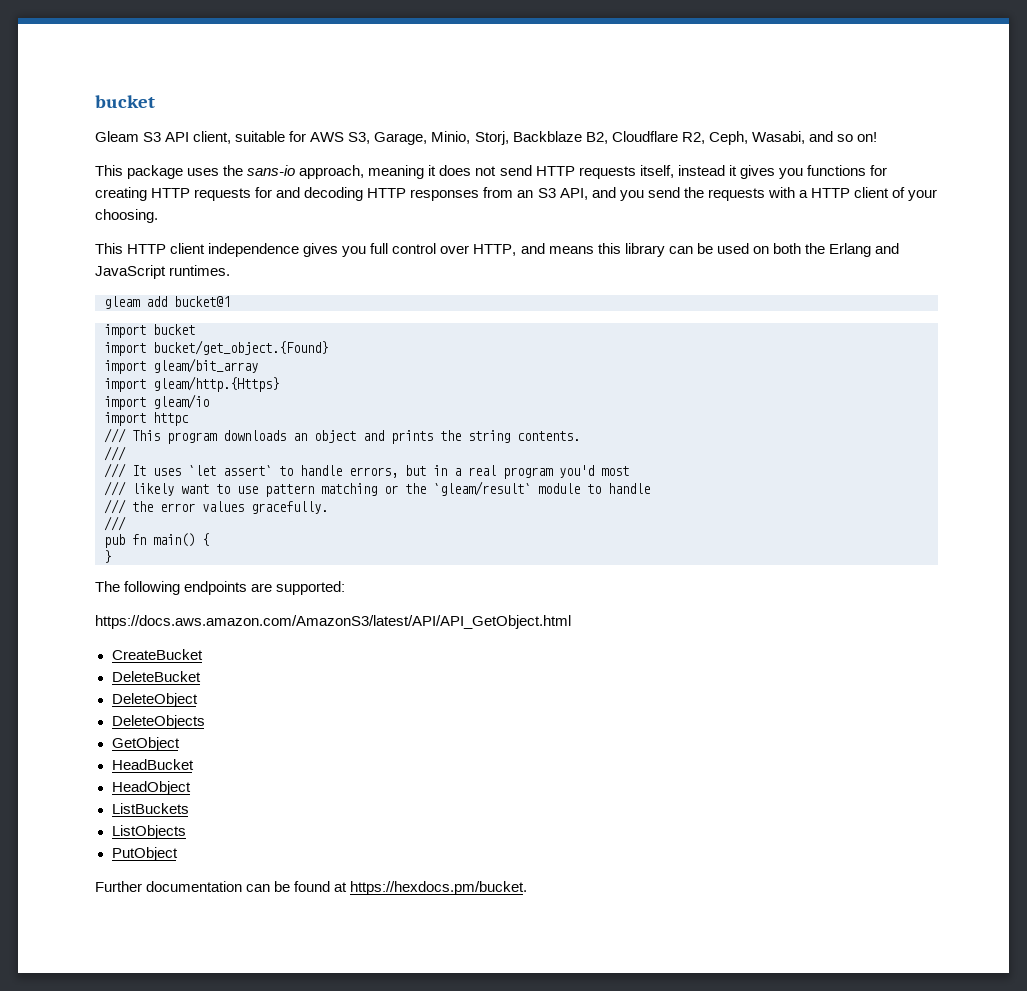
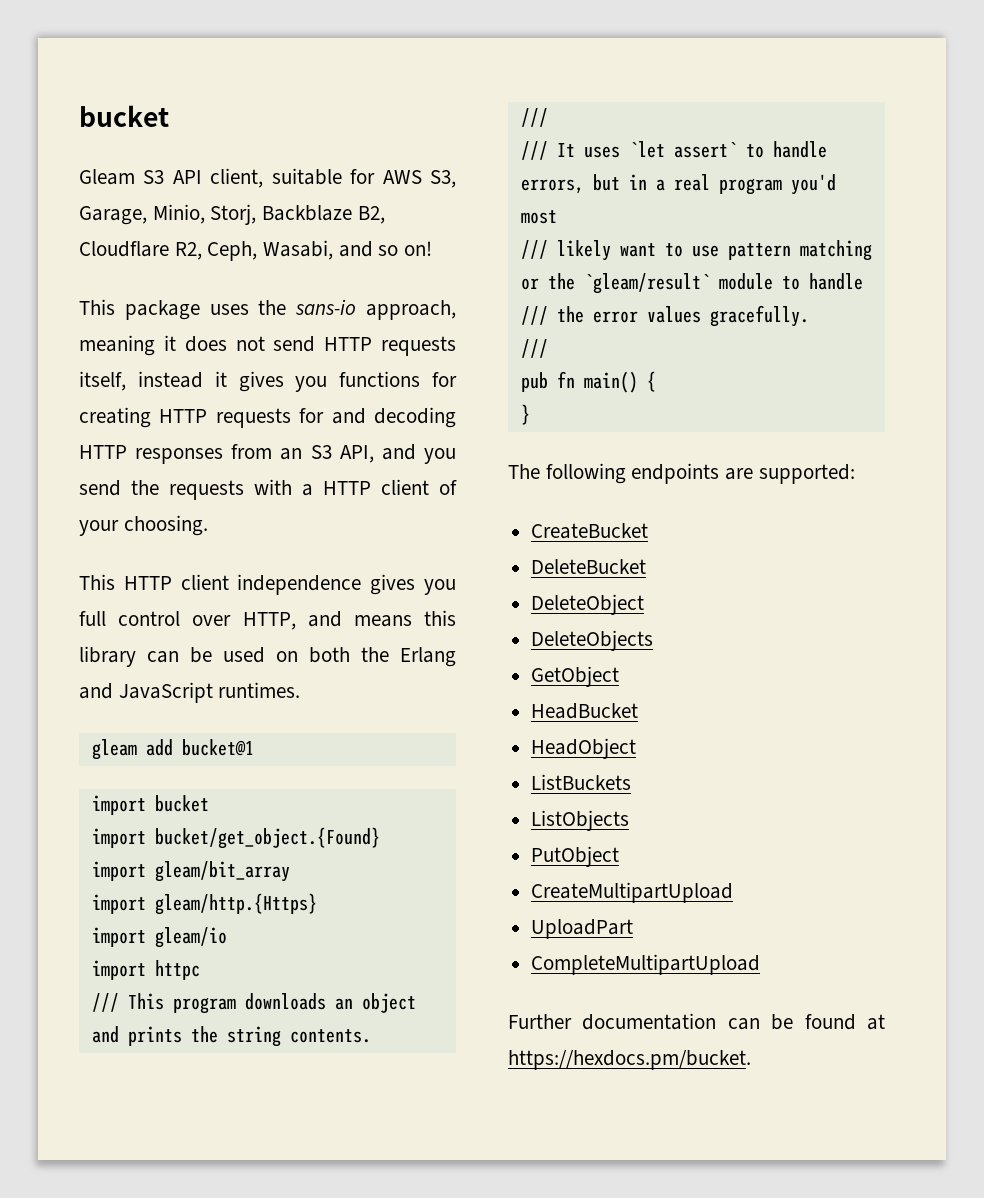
- https://docs.aws.amazon.com/AmazonS3/latest/API/API_GetObject.html
+ CreateMultipartUpload
+ UploadPart
+ CompleteMultipartUpload

